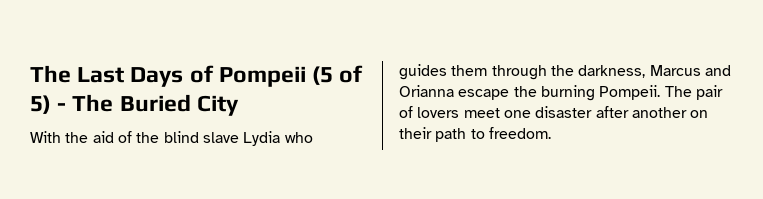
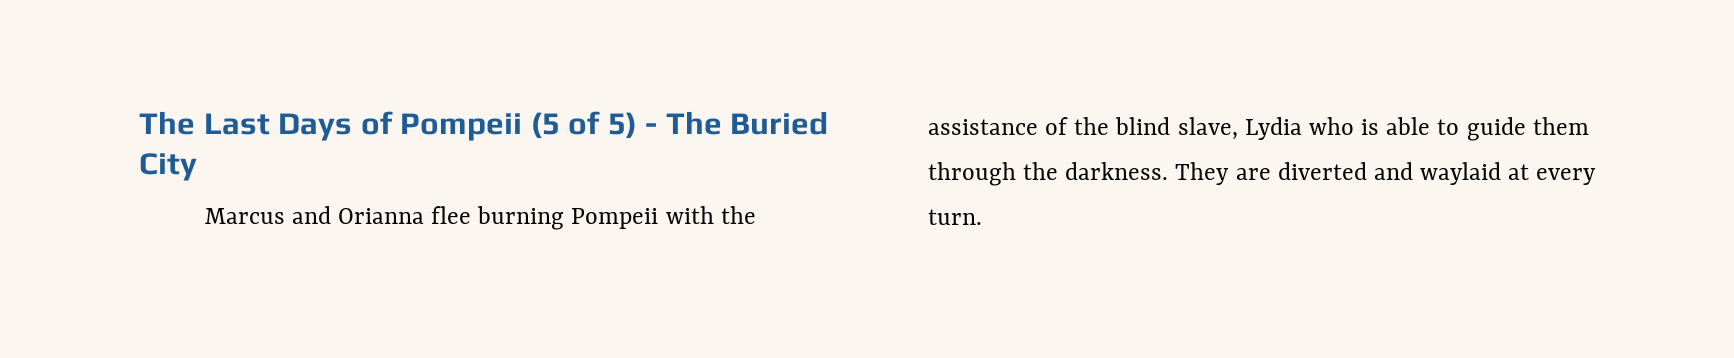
- With the aid of the blind slave Lydia who guides them through the darkness, Marcus and Orianna escape the burning Pompeii. The pair of lovers meet one disaster after another on their path to freedom.
+ Marcus and Orianna flee burning Pompeii with the assistance of the blind slave, Lydia who is able to guide them through the darkness. They are diverted and waylaid at every turn.

